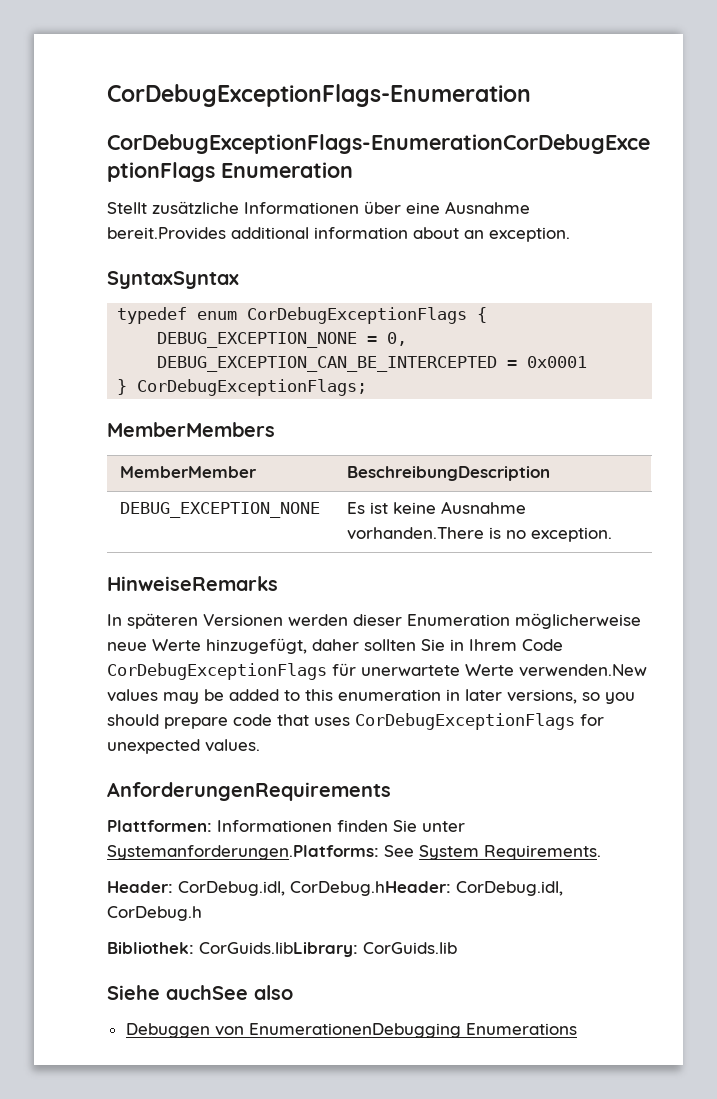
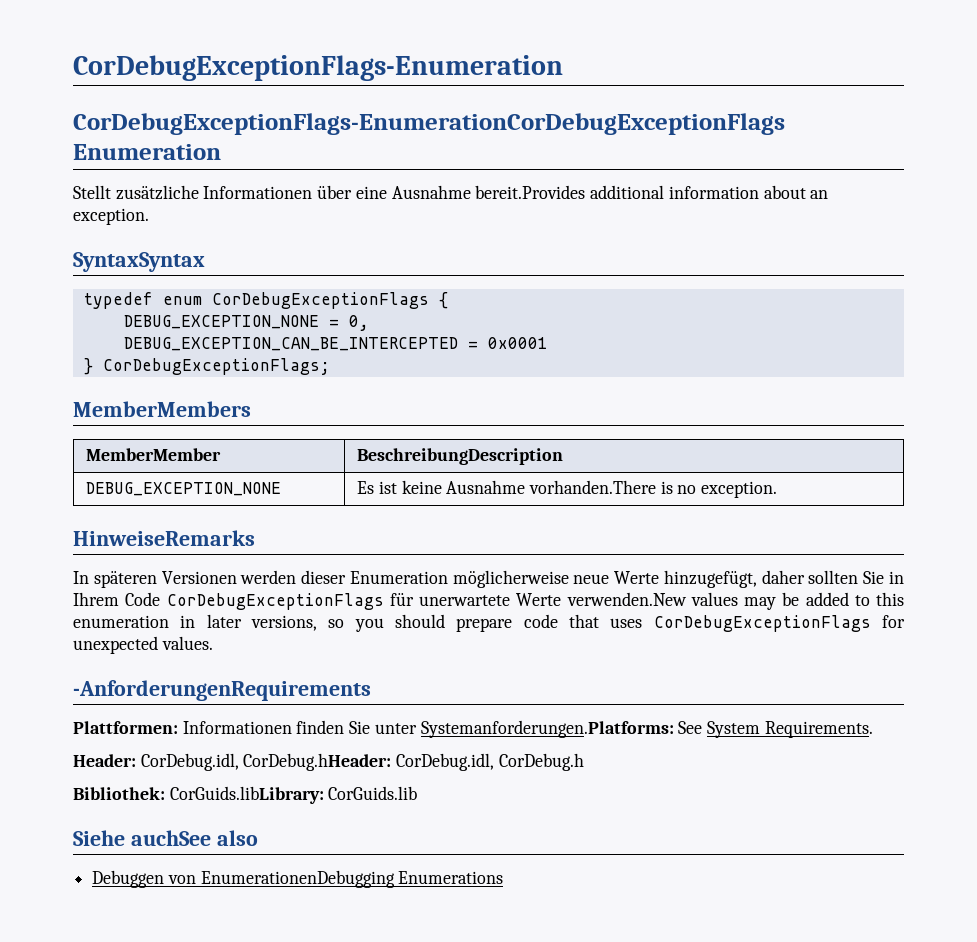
- AnforderungenRequirements
+ -AnforderungenRequirements

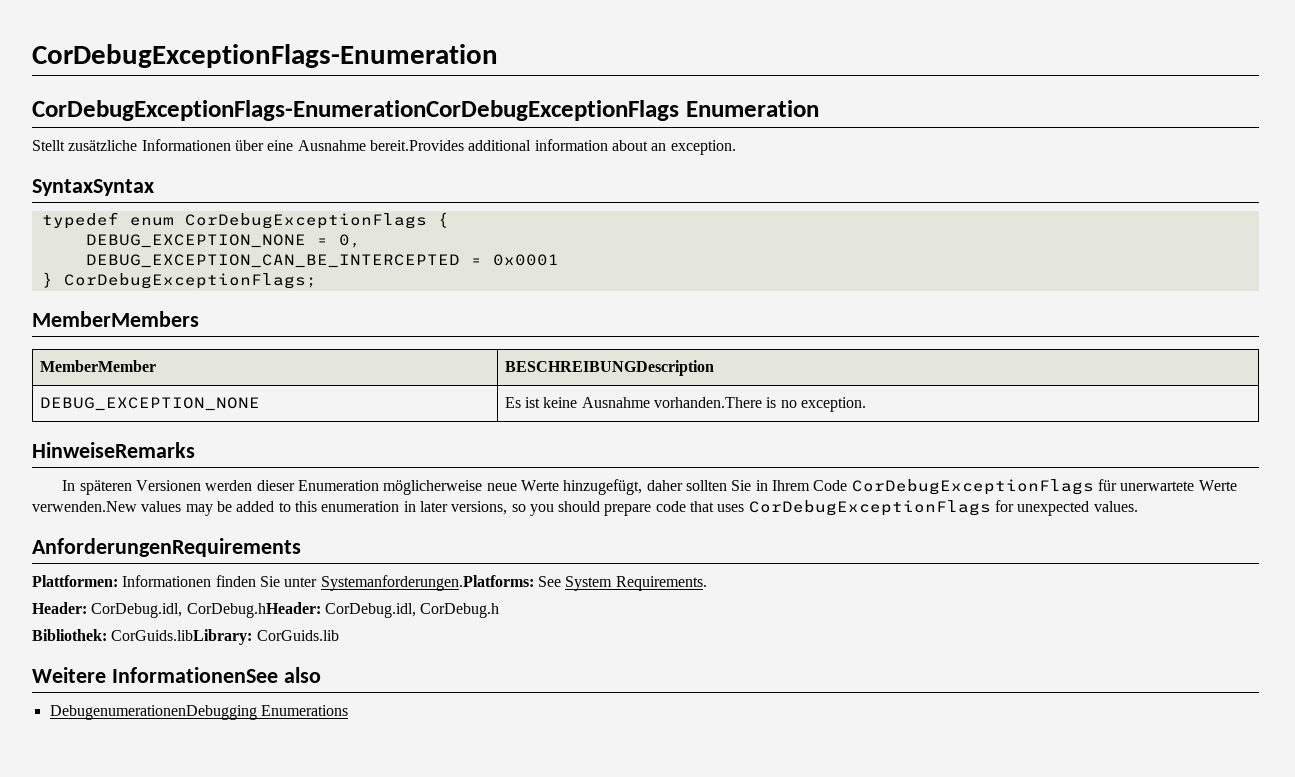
- MemberMember | BeschreibungDescription
+ MemberMember | BESCHREIBUNGDescription
- -AnforderungenRequirements
+ AnforderungenRequirements
- Siehe auchSee also
+ Weitere InformationenSee also
- Debuggen von EnumerationenDebugging Enumerations
+ DebugenumerationenDebugging Enumerations

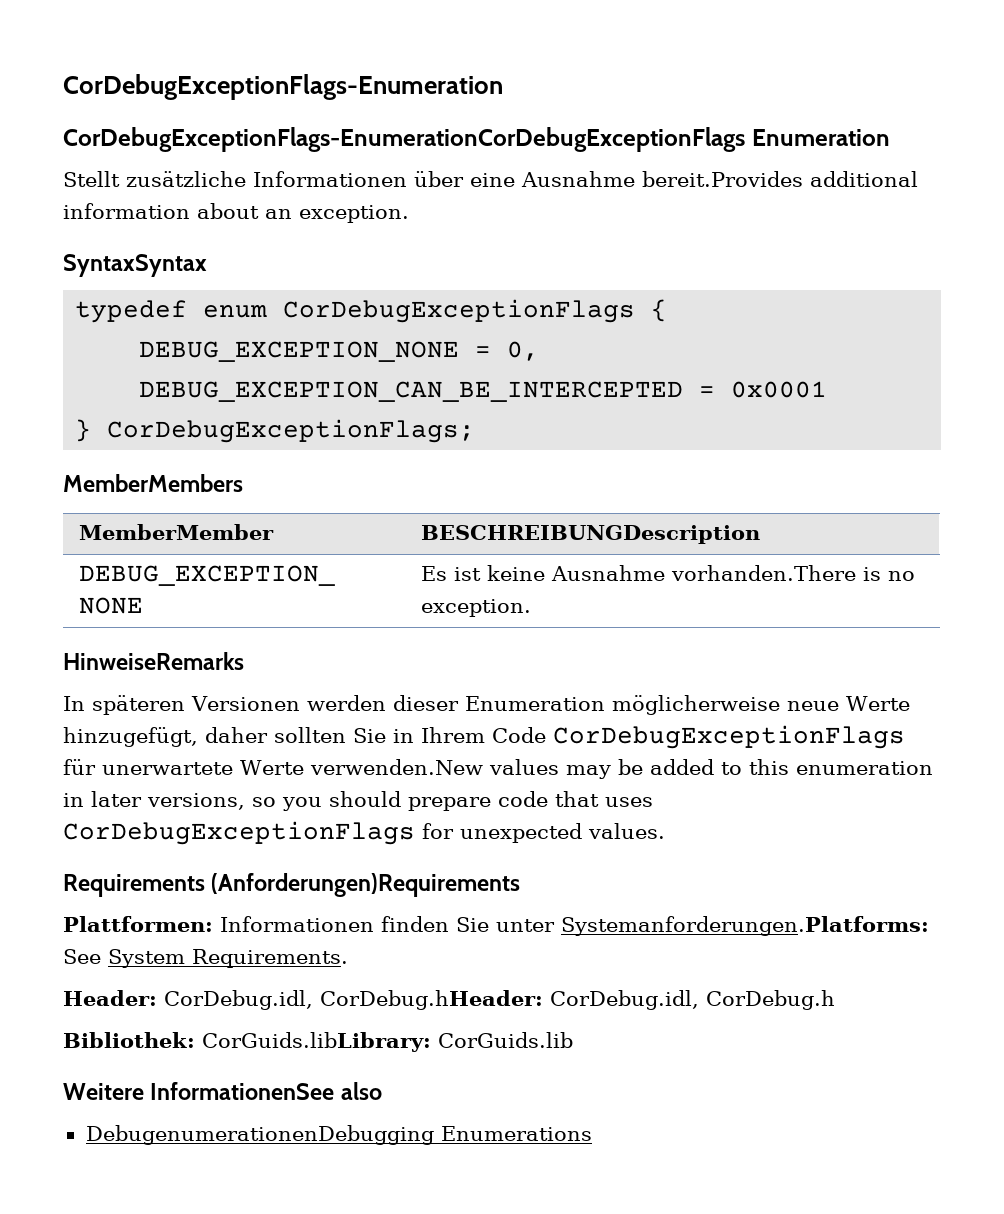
- AnforderungenRequirements
+ Requirements (Anforderungen)Requirements

